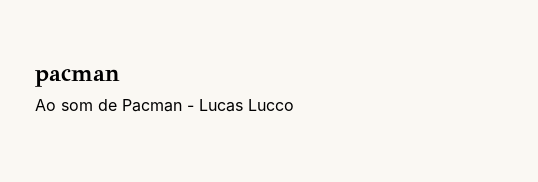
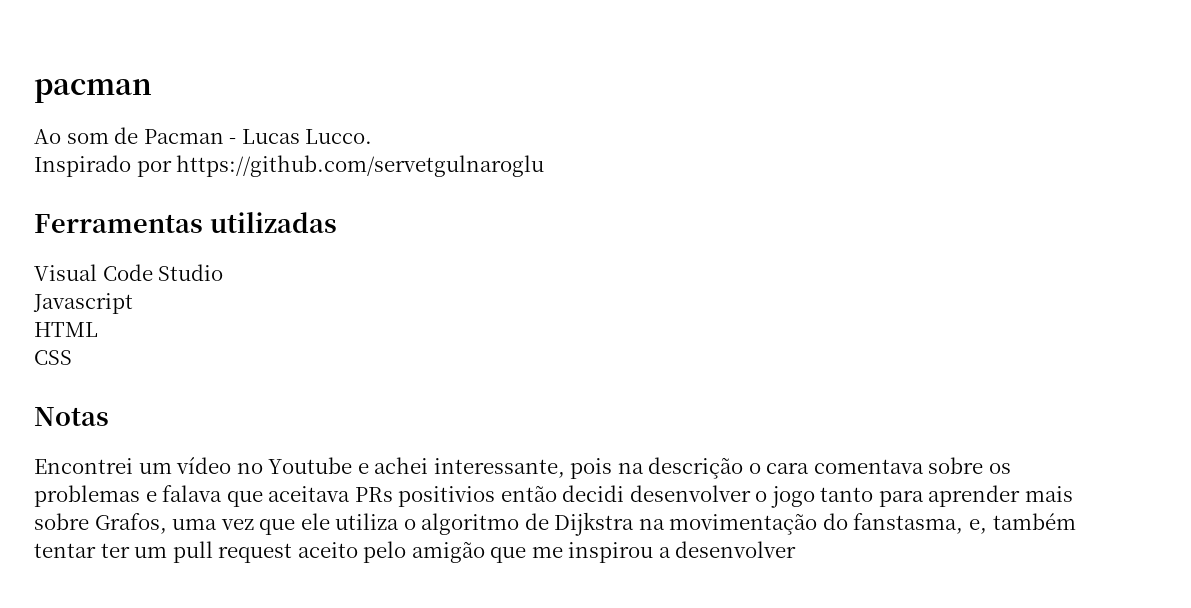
- Ao som de Pacman - Lucas Lucco
+ Ao som de Pacman - Lucas Lucco.
+ Inspirado por https://github.com/servetgulnaroglu
+ Ferramentas utilizadas
+ Visual Code Studio
+ Javascript
+ HTML
+ CSS
+ Notas
+ Encontrei um vídeo no Youtube e achei interessante, pois na descrição o cara comentava sobre os problemas e falava que aceitava PRs positivios então decidi desenvolver o jogo tanto para aprender mais sobre Grafos, uma vez que ele utiliza o algoritmo de Dijkstra na movimentação do fanstasma, e, também tentar ter um pull request aceito pelo amigão que me inspirou a desenvolver

